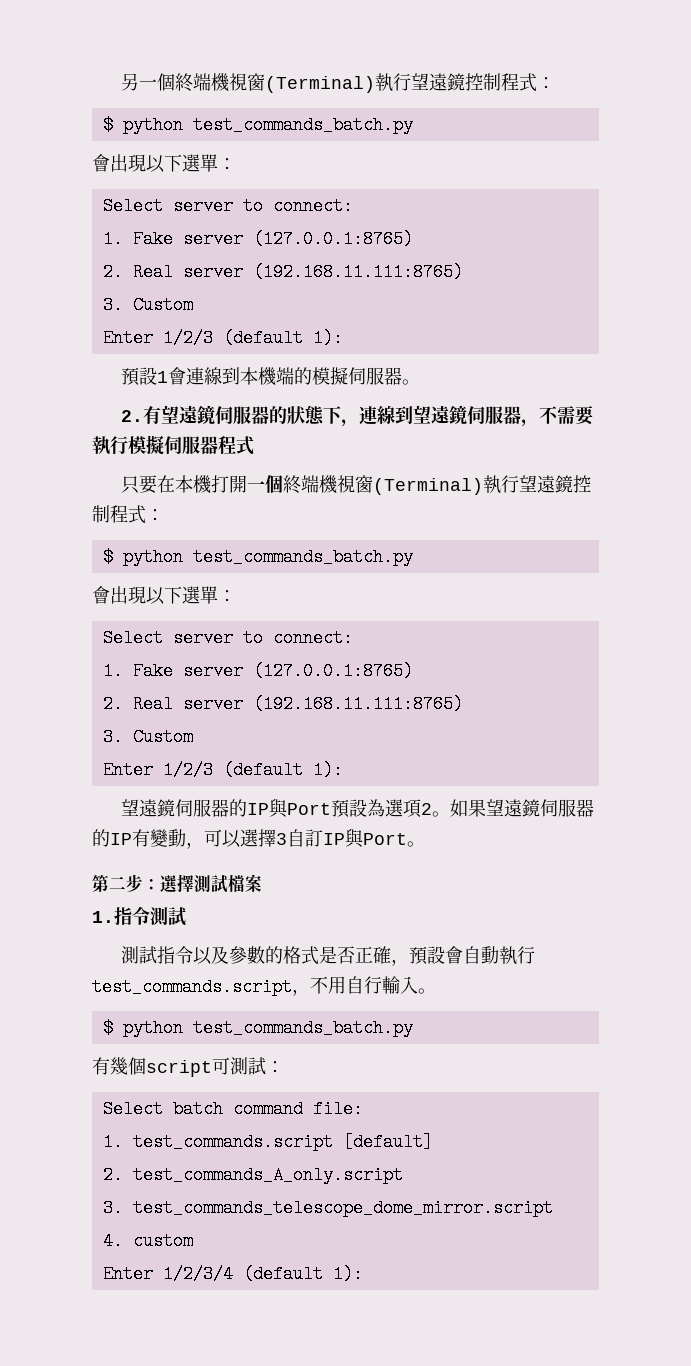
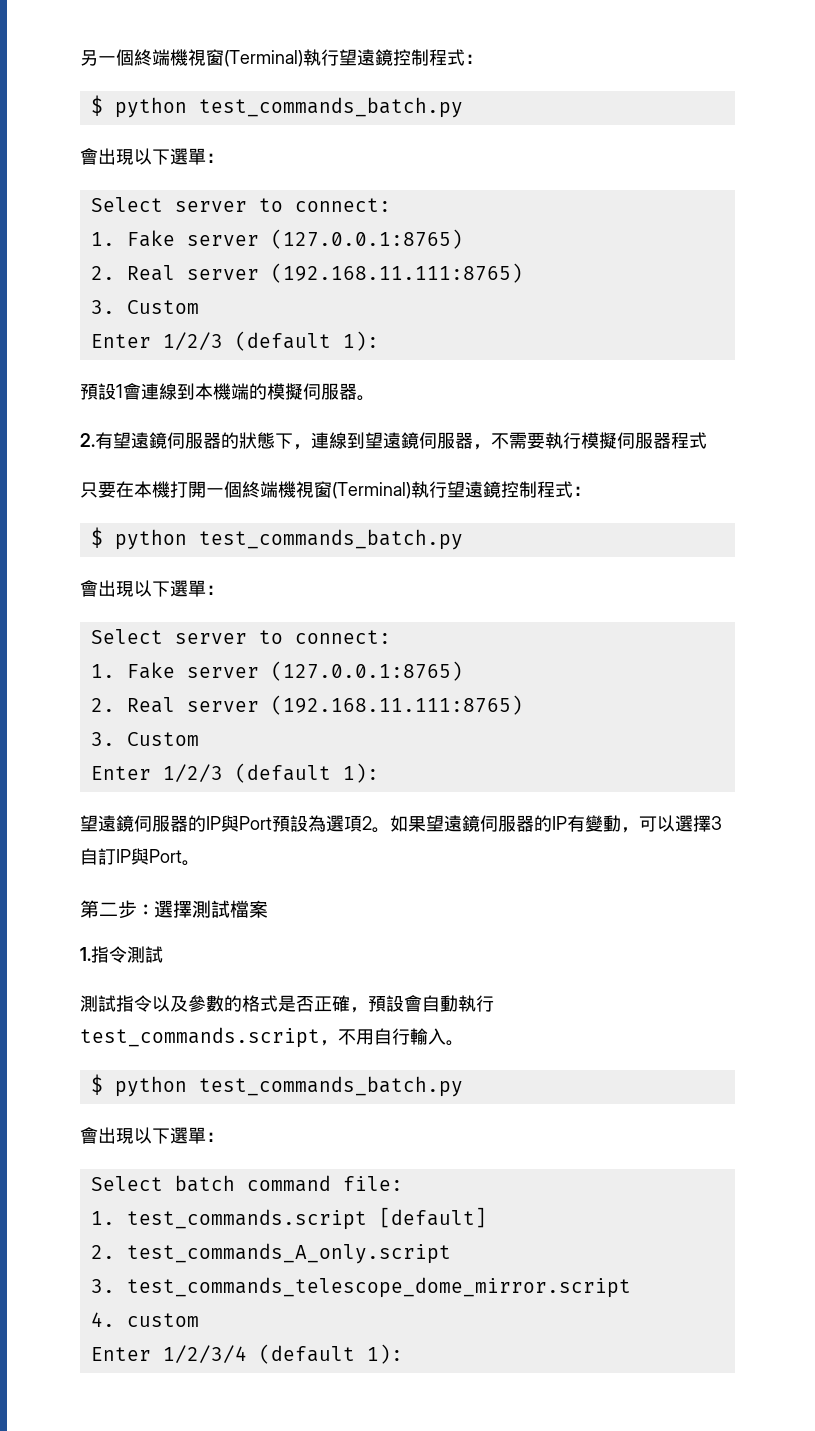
  測試指令以及參數的格式是否正確，預設會自動執行test_commands.script，不用自行輸入。
  $ python test_commands_batch.py
- 有幾個script可測試：
+ 會出現以下選單：

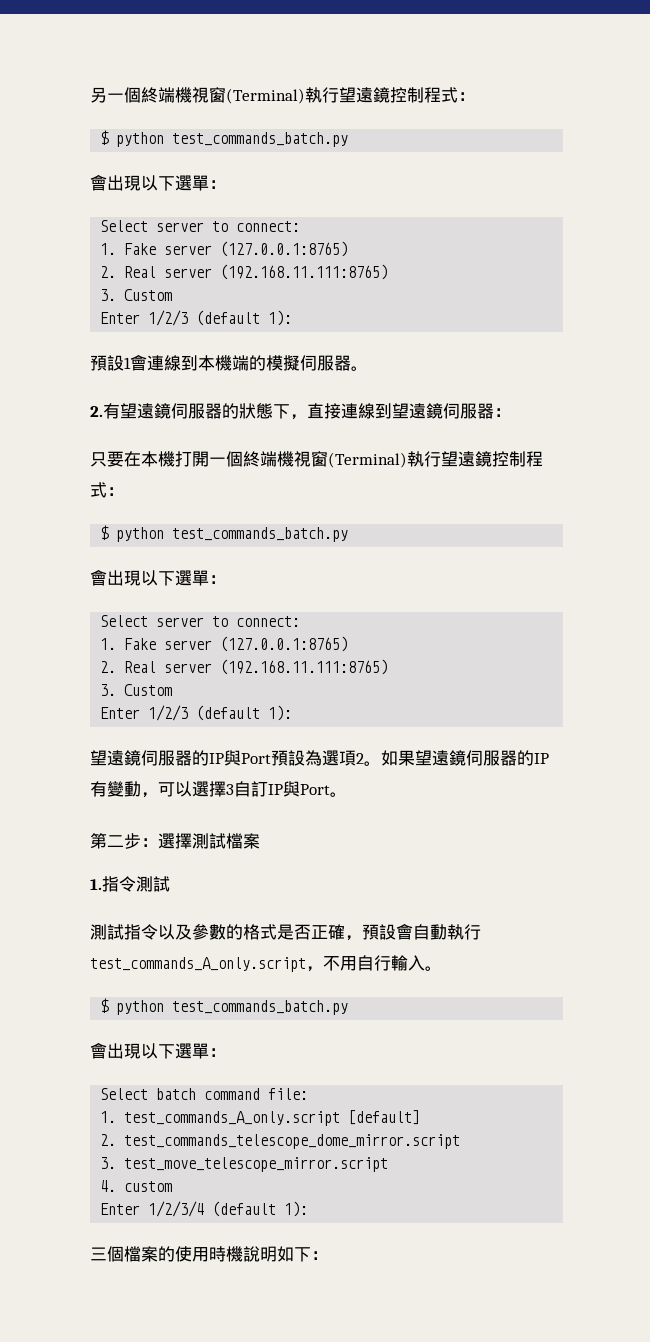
- 2.有望遠鏡伺服器的狀態下，連線到望遠鏡伺服器，不需要執行模擬伺服器程式
+ 2.有望遠鏡伺服器的狀態下，直接連線到望遠鏡伺服器：
- 測試指令以及參數的格式是否正確，預設會自動執行test_commands.script，不用自行輸入。
+ 測試指令以及參數的格式是否正確，預設會自動執行test_commands_A_only.script，不用自行輸入。
- 1. test_commands.script [default]
+ 1. test_commands_A_only.script [default]
- 2. test_commands_A_only.script
- 3. test_commands_telescope_dome_mirror.script
+ 2. test_commands_telescope_dome_mirror.script
+ 3. test_move_telescope_mirror.script
+ 三個檔案的使用時機說明如下：

